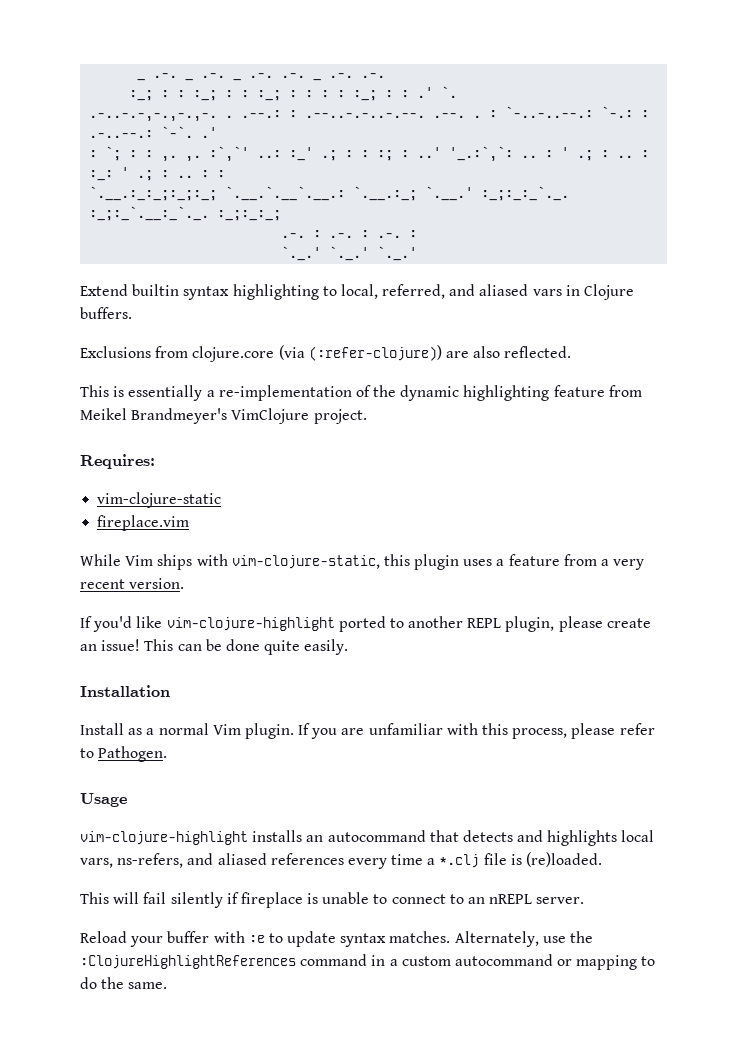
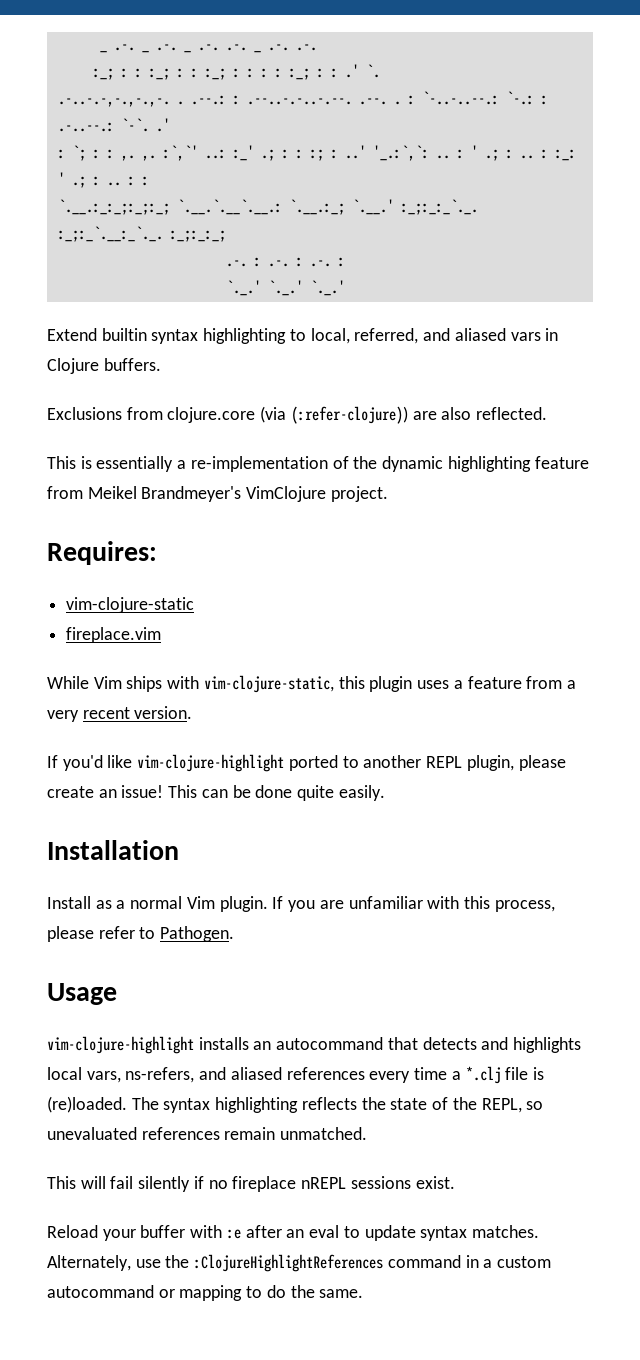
+ The syntax highlighting reflects the state of the REPL, so unevaluated references remain unmatched.
- This will fail silently if fireplace is unable to connect to an nREPL server.
+ This will fail silently if no fireplace nREPL sessions exist.
- Reload your buffer with :e to update syntax matches.
+ Reload your buffer with :e after an eval to update syntax matches.

